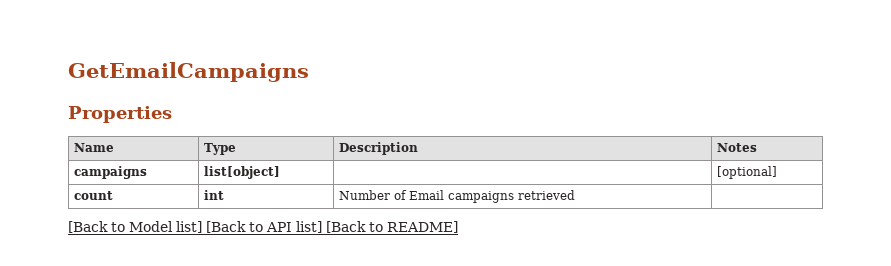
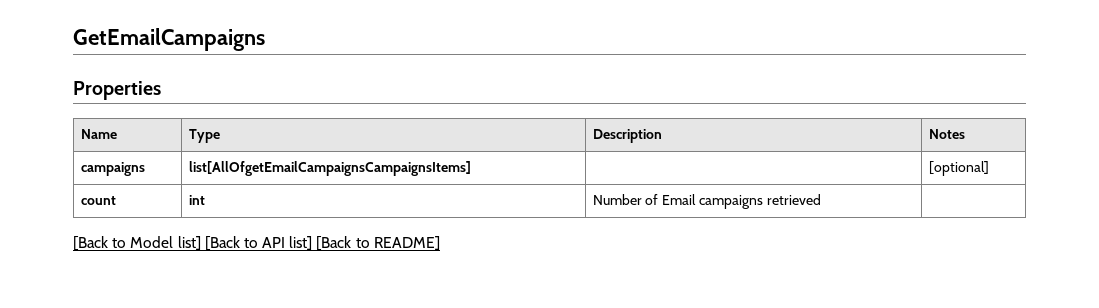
- campaigns | list[object] | | [optional]
+ campaigns | list[AllOfgetEmailCampaignsCampaignsItems] | | [optional]

